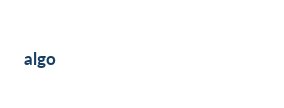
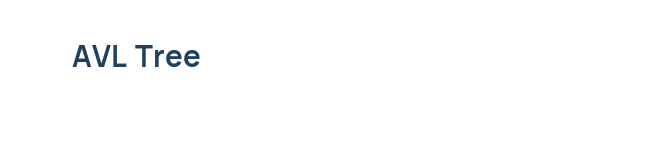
- algo
+ AVL Tree

